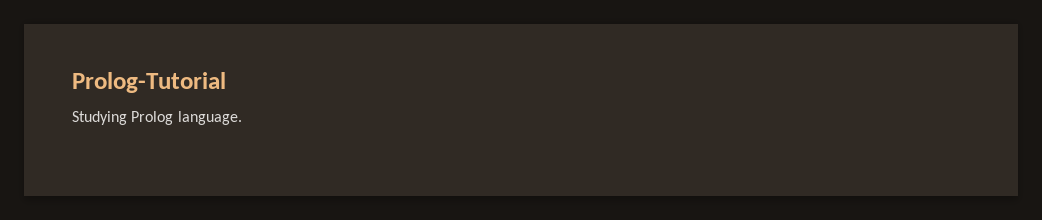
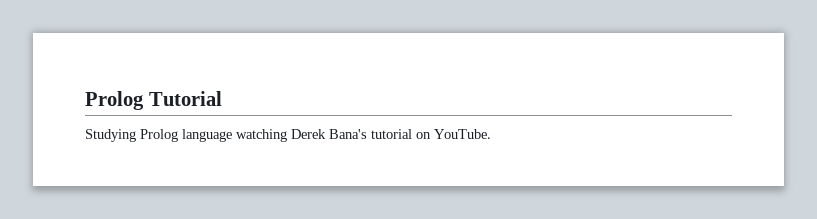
- Prolog-Tutorial
+ Prolog Tutorial
- Studying Prolog language.
+ Studying Prolog language watching Derek Bana's tutorial on YouTube.

